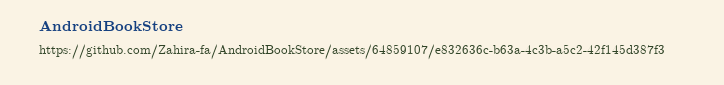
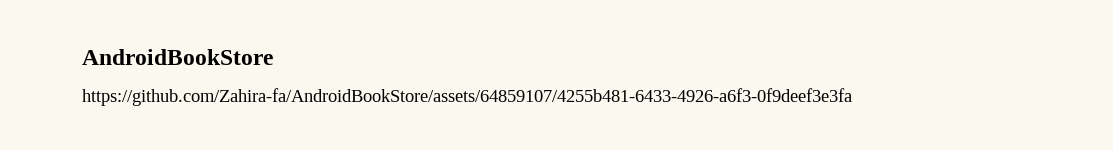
- https://github.com/Zahira-fa/AndroidBookStore/assets/64859107/e832636c-b63a-4c3b-a5c2-42f145d387f3
+ https://github.com/Zahira-fa/AndroidBookStore/assets/64859107/4255b481-6433-4926-a6f3-0f9deef3e3fa

